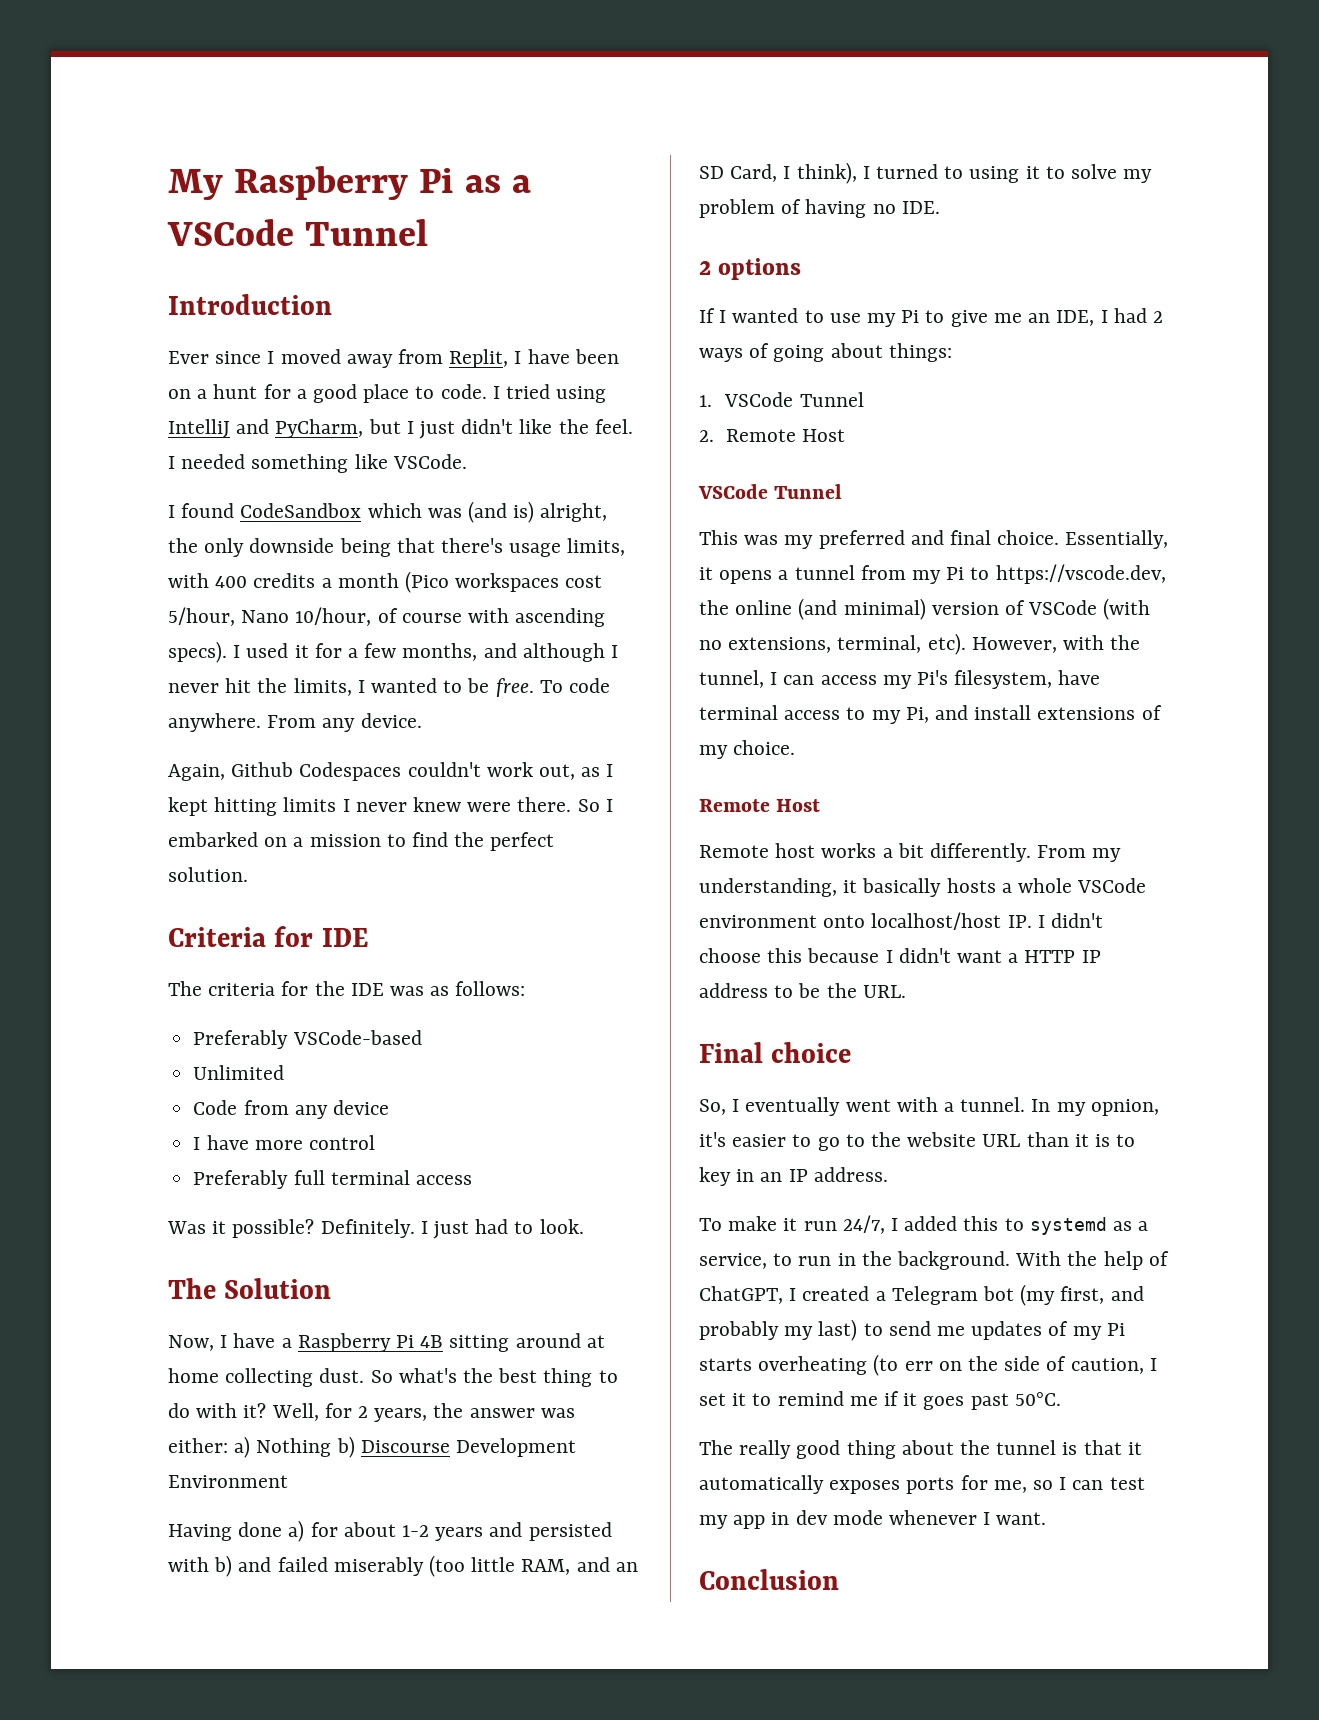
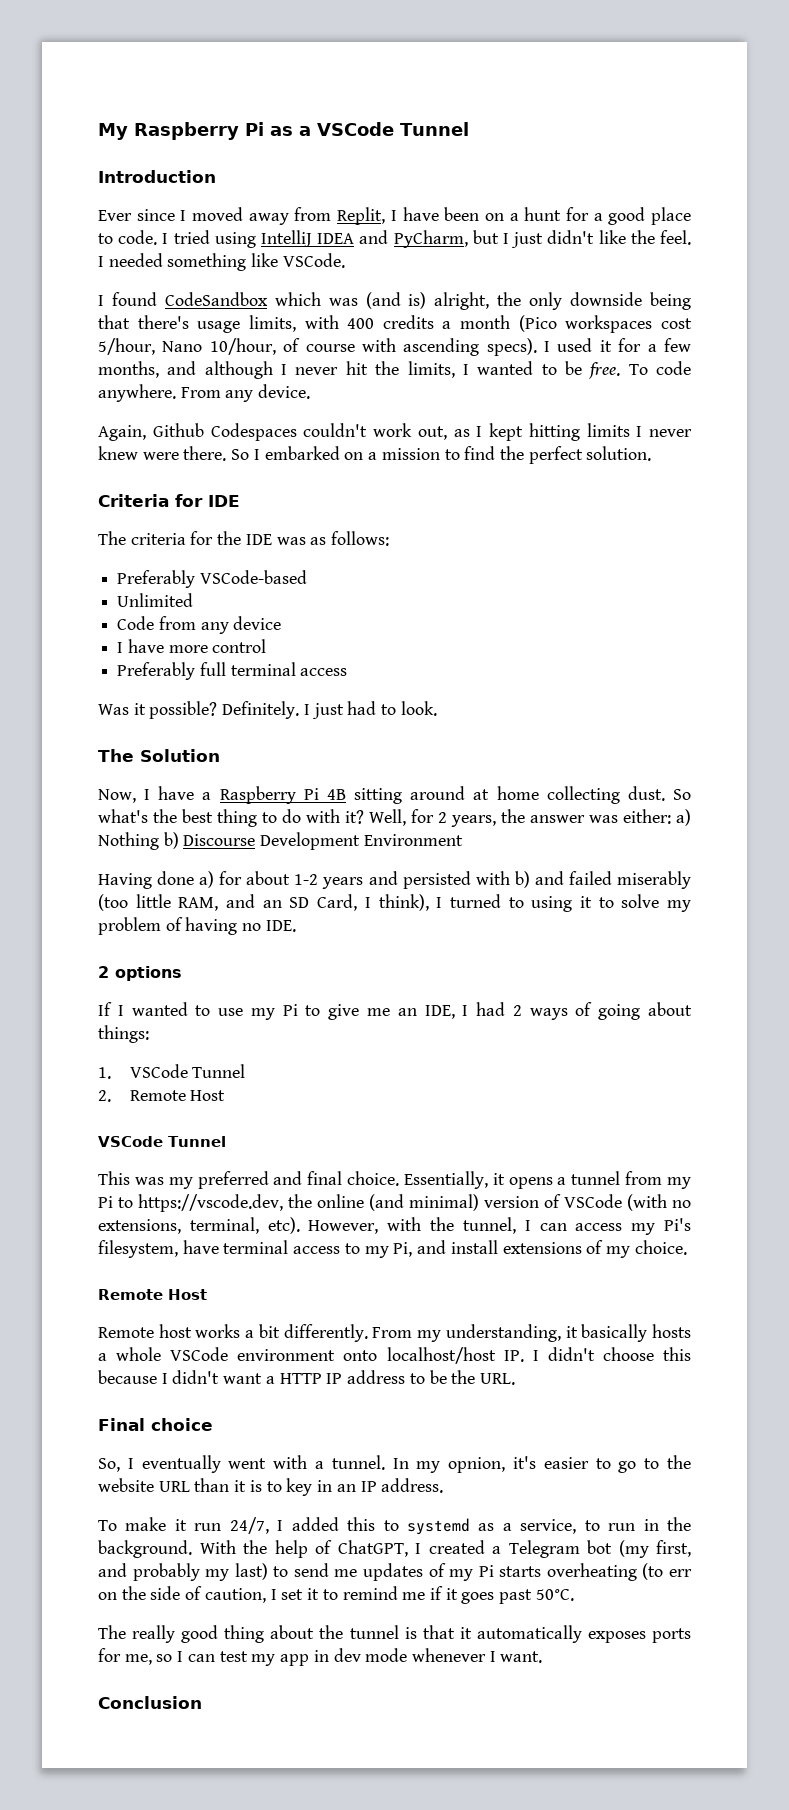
- I tried using IntelliJ and PyCharm, but I just didn't like the feel.
+ I tried using IntelliJ IDEA and PyCharm, but I just didn't like the feel.

